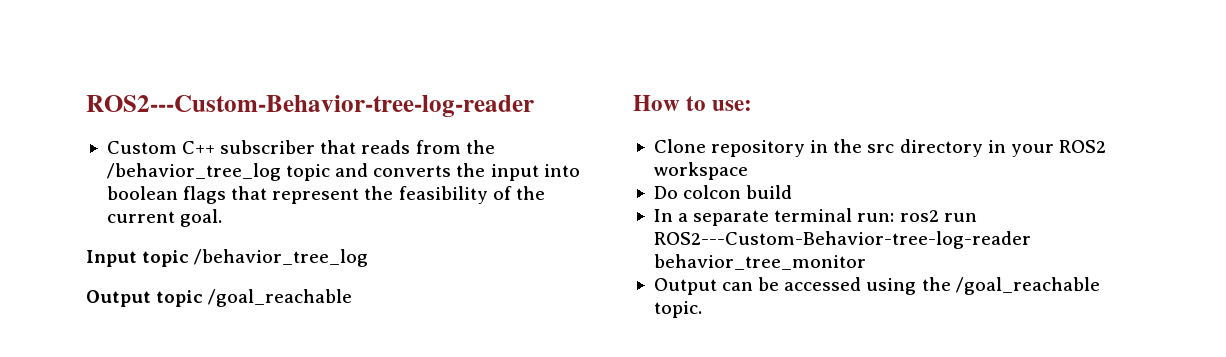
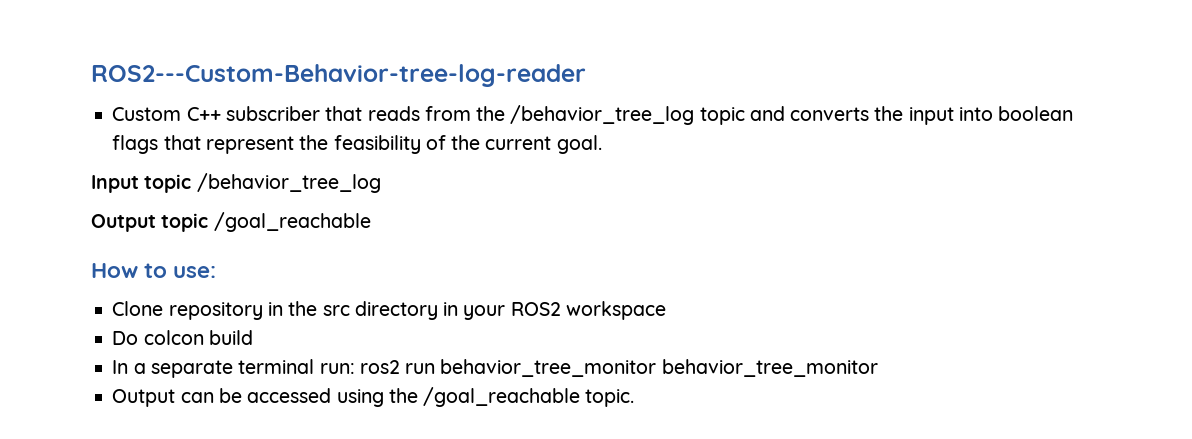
- In a separate terminal run: ros2 run ROS2---Custom-Behavior-tree-log-reader behavior_tree_monitor
+ In a separate terminal run: ros2 run behavior_tree_monitor behavior_tree_monitor

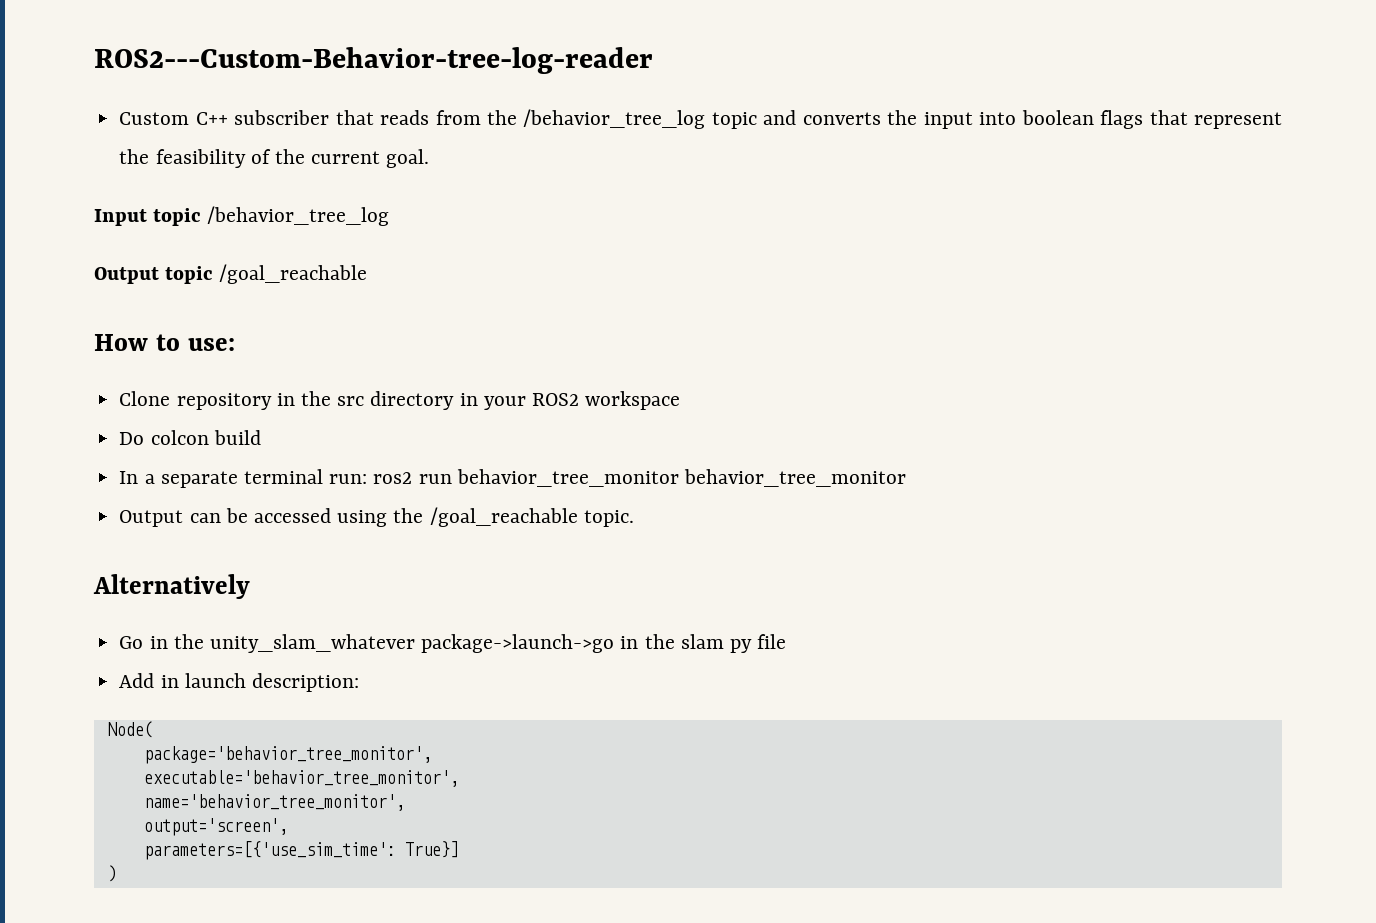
+ Alternatively
+ Go in the unity_slam_whatever package->launch->go in the slam py file
+ Add in launch description:
+ Node(
+ package='behavior_tree_monitor',
+ executable='behavior_tree_monitor',
+ name='behavior_tree_monitor',
+ output='screen',
+ parameters=[{'use_sim_time': True}]
+ )

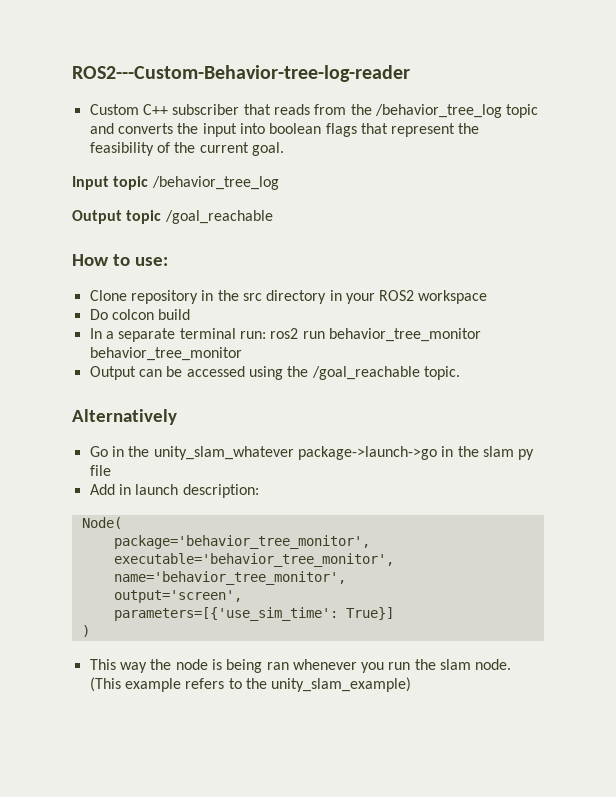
+ This way the node is being ran whenever you run the slam node. (This example refers to the unity_slam_example)

